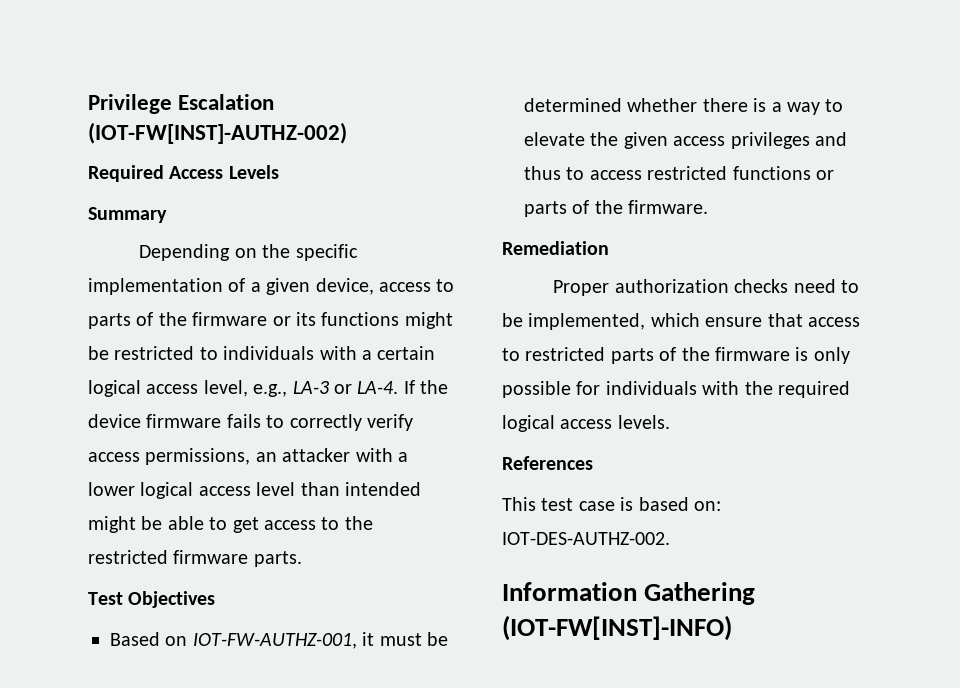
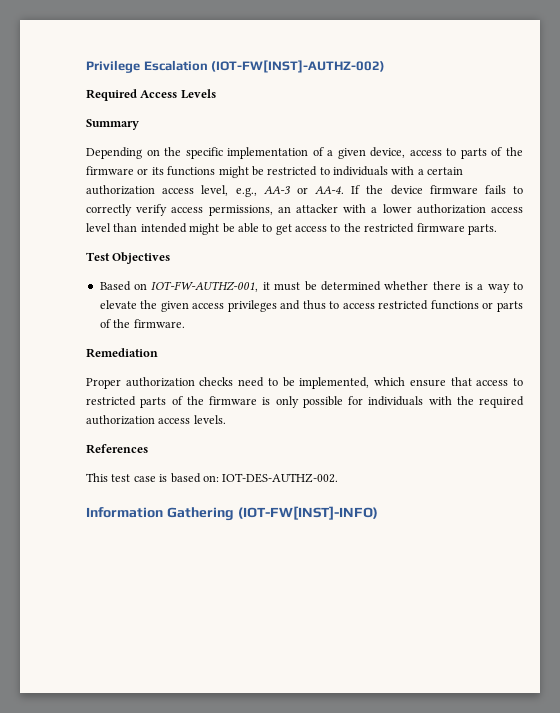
- Depending on the specific implementation of a given device, access to parts of the firmware or its functions might be restricted to individuals with a certain logical access level, e.g., LA-3 or LA-4.
+ Depending on the specific implementation of a given device, access to parts of the firmware or its functions might be restricted to individuals with a certain authorization access level, e.g., AA-3 or AA-4.
- If the device firmware fails to correctly verify access permissions, an attacker with a lower logical access level than intended might be able to get access to the restricted firmware parts.
+ If the device firmware fails to correctly verify access permissions, an attacker with a lower authorization access level than intended might be able to get access to the restricted firmware parts.
- Proper authorization checks need to be implemented, which ensure that access to restricted parts of the firmware is only possible for individuals with the required logical access levels.
+ Proper authorization checks need to be implemented, which ensure that access to restricted parts of the firmware is only possible for individuals with the required authorization access levels.

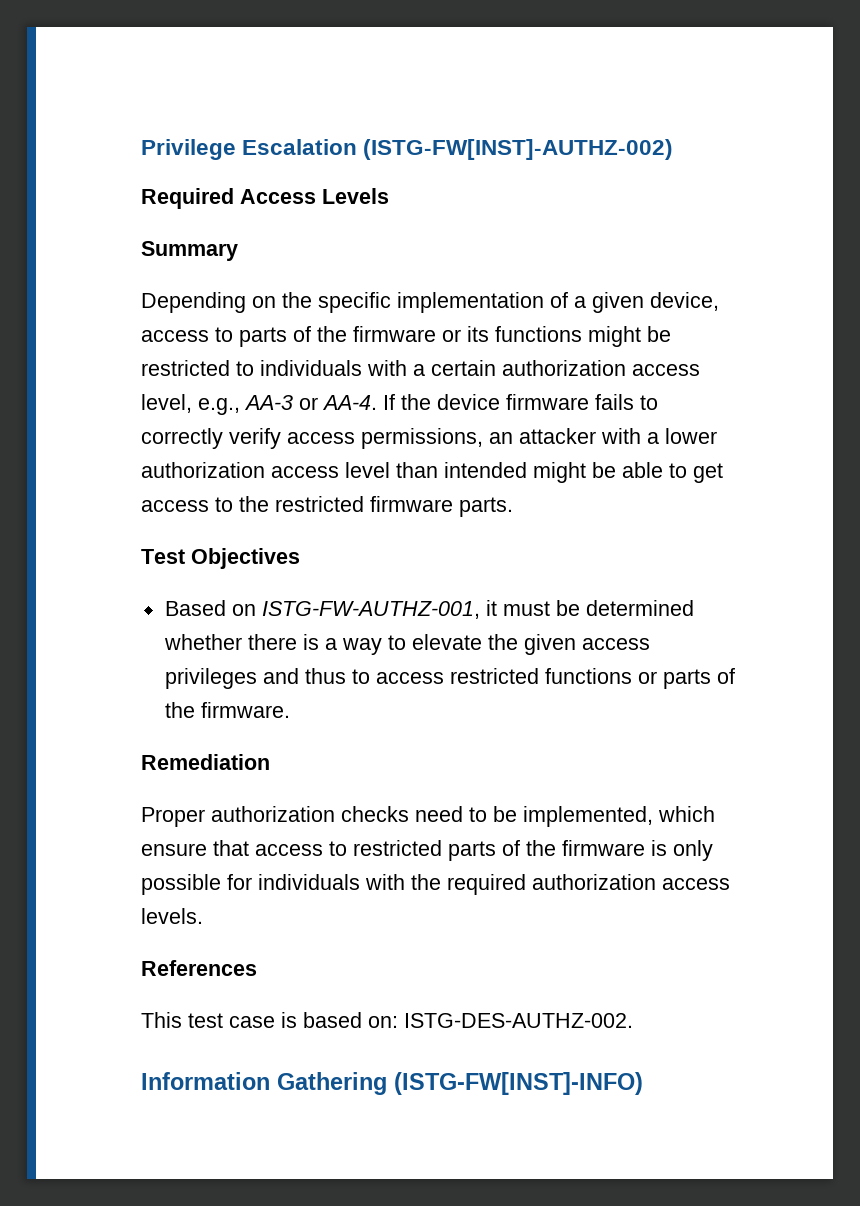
- Privilege Escalation (IOT-FW[INST]-AUTHZ-002)
+ Privilege Escalation (ISTG-FW[INST]-AUTHZ-002)
- Based on IOT-FW-AUTHZ-001, it must be determined whether there is a way to elevate the given access privileges and thus to access restricted functions or parts of the firmware.
+ Based on ISTG-FW-AUTHZ-001, it must be determined whether there is a way to elevate the given access privileges and thus to access restricted functions or parts of the firmware.
- This test case is based on: IOT-DES-AUTHZ-002.
+ This test case is based on: ISTG-DES-AUTHZ-002.
- Information Gathering (IOT-FW[INST]-INFO)
+ Information Gathering (ISTG-FW[INST]-INFO)

